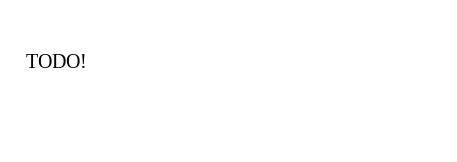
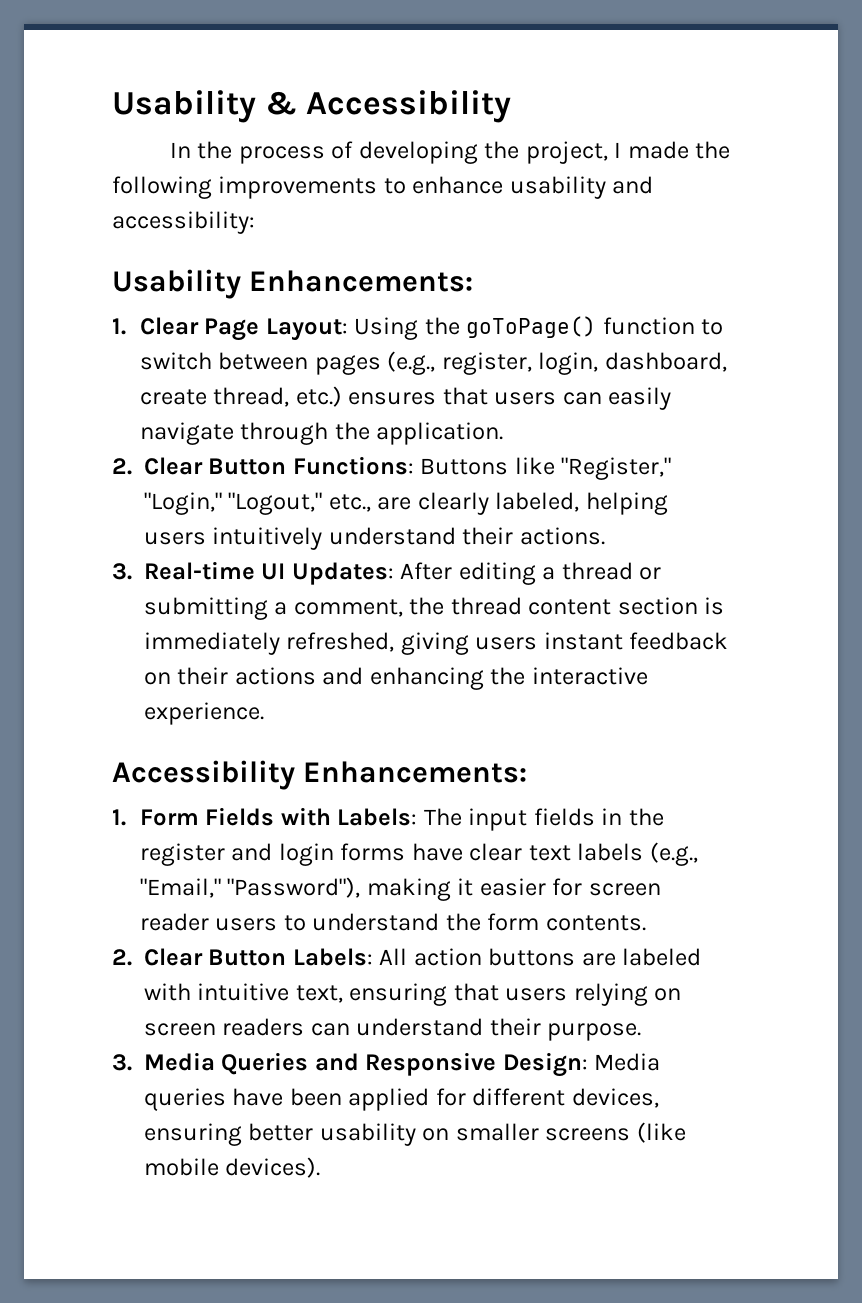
- TODO!
+ Usability & Accessibility
+ In the process of developing the project, I made the following improvements to enhance usability and accessibility:
+ Usability Enhancements:
+ 1. Clear Page Layout: Using the goToPage() function to switch between pages (e.g., register, login, dashboard, create thread, etc.) ensures that users can easily navigate through the application.
+ 2. Clear Button Functions: Buttons like "Register," "Login," "Logout," etc., are clearly labeled, helping users intuitively understand their actions.
+ 3. Real-time UI Updates: After editing a thread or submitting a comment, the thread content section is immediately refreshed, giving users instant feedback on their actions and enhancing the interactive experience.
+ Accessibility Enhancements:
+ 1. Form Fields with Labels: The input fields in the register and login forms have clear text labels (e.g., "Email," "Password"), making it easier for screen reader users to understand the form contents.
+ 2. Clear Button Labels: All action buttons are labeled with intuitive text, ensuring that users relying on screen readers can understand their purpose.
+ 3. Media Queries and Responsive Design: Media queries have been applied for different devices, ensuring better usability on smaller screens (like mobile devices).

